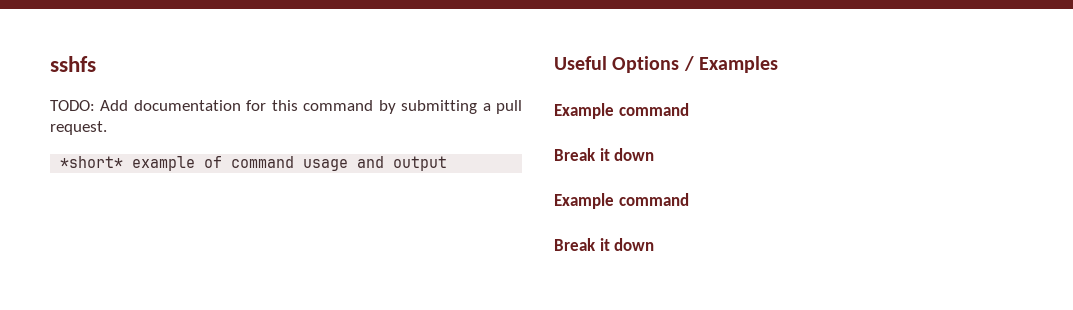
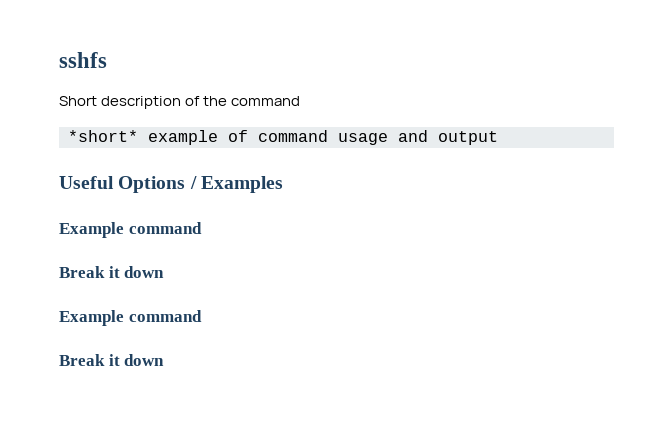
- TODO: Add documentation for this command by submitting a pull request.
+ Short description of the command

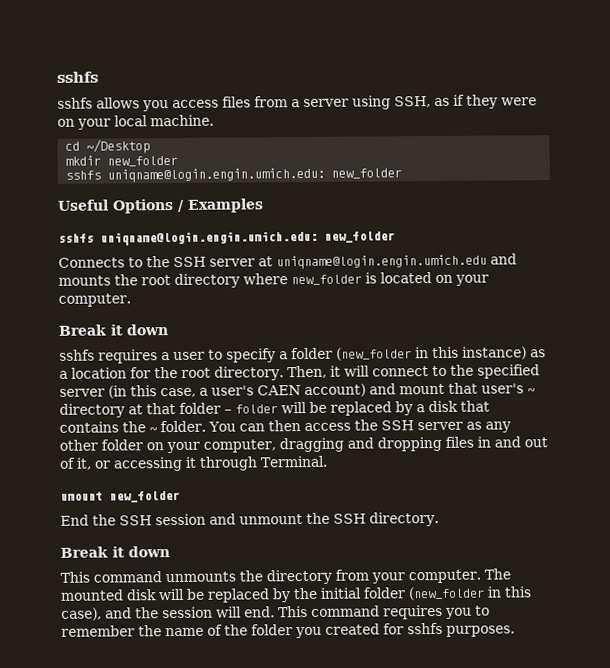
- Short description of the command
- *short* example of command usage and output
+ sshfs allows you access files from a server using SSH, as if they were on your local machine.
+ cd ~/Desktop
+ mkdir new_folder
+ sshfs uniqname@login.engin.umich.edu: new_folder
  Useful Options / Examples
- Example command
+ sshfs uniqname@login.engin.umich.edu: new_folder
+ Connects to the SSH server at uniqname@login.engin.umich.edu and mounts the root directory where new_folder is located on your computer.
  Break it down
- Example command
+ sshfs requires a user to specify a folder (new_folder in this instance) as a location for the root directory. Then, it will connect to the specified server (in this case, a user's CAEN account) and mount that user's ~ directory at that folder – folder will be replaced by a disk that contains the ~ folder. You can then access the SSH server as any other folder on your computer, dragging and dropping files in and out of it, or accessing it through Terminal.
+ umount new_folder
+ End the SSH session and unmount the SSH directory.
  Break it down
+ This command unmounts the directory from your computer. The mounted disk will be replaced by the initial folder (new_folder in this case), and the session will end. This command requires you to remember the name of the folder you created for sshfs purposes.

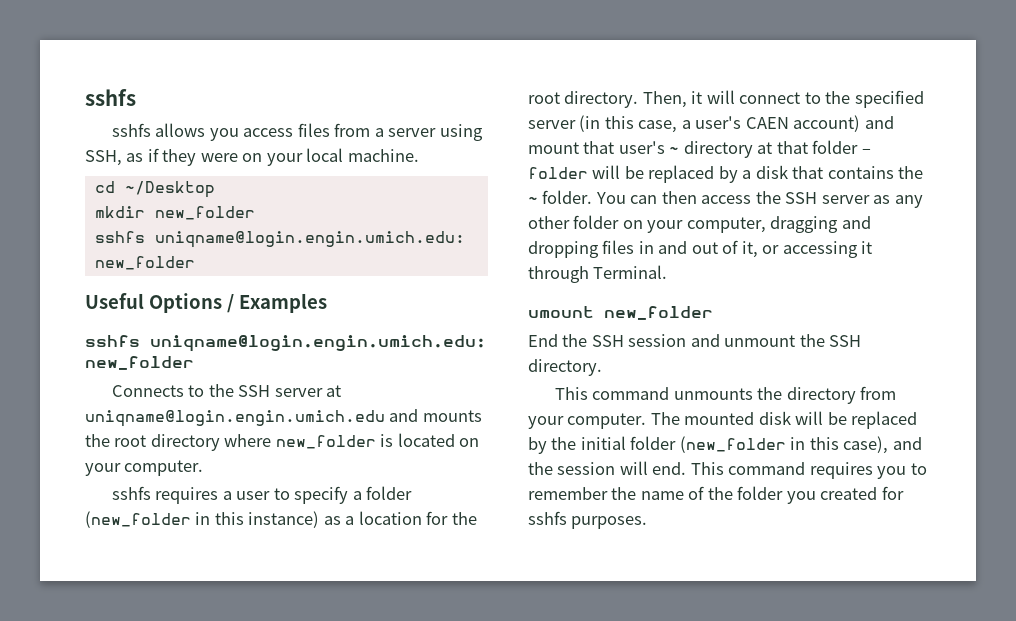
  Connects to the SSH server at uniqname@login.engin.umich.edu and mounts the root directory where new_folder is located on your computer.
- Break it down
  End the SSH session and unmount the SSH directory.
- Break it down

